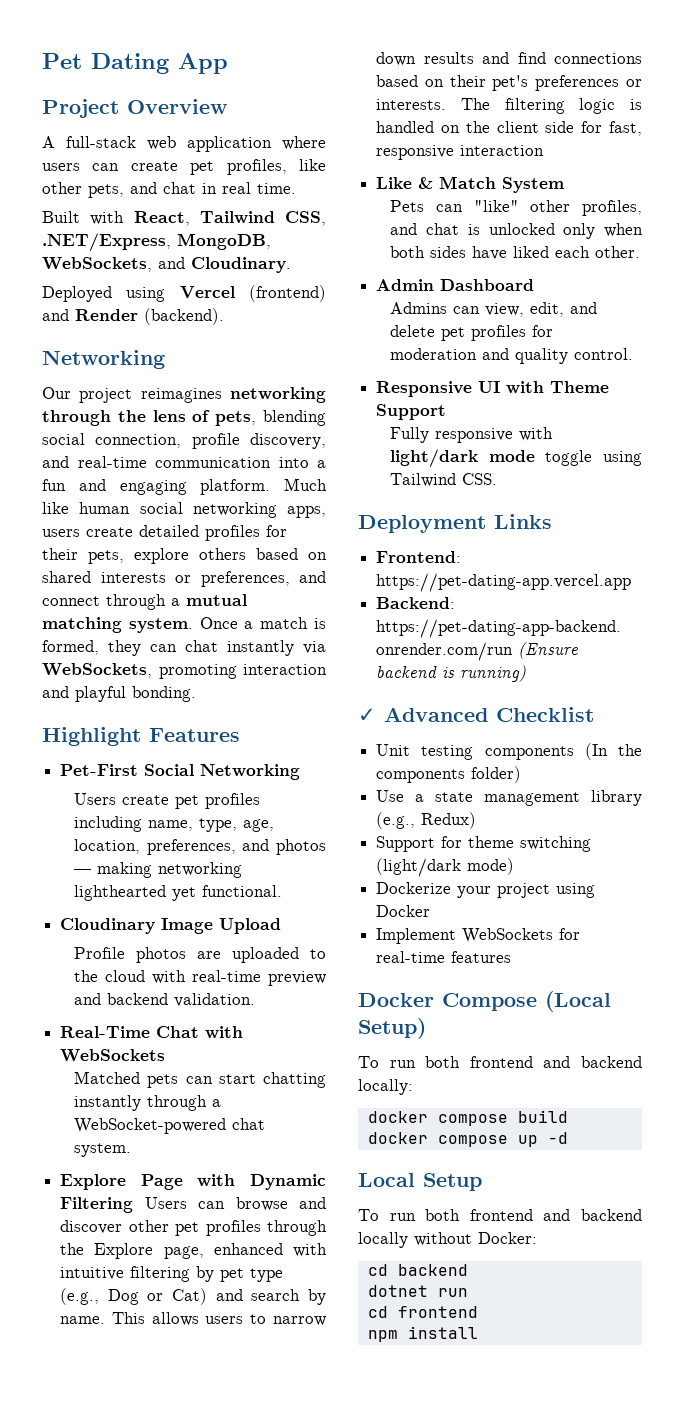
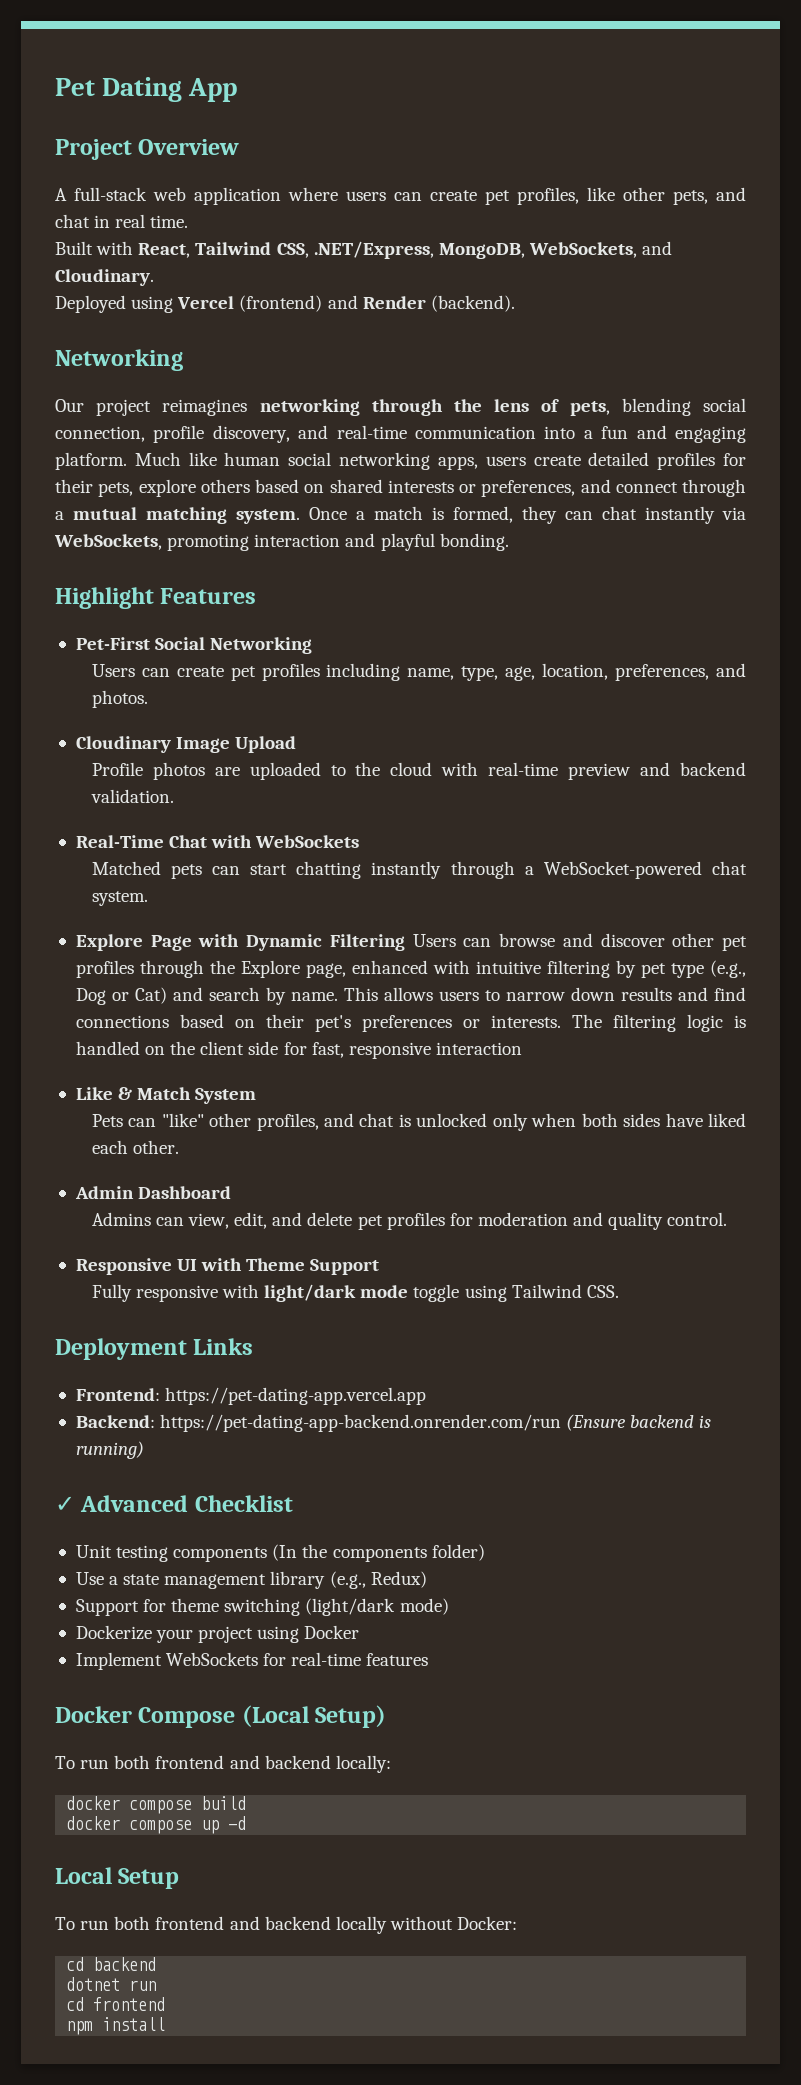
- Users create pet profiles including name, type, age, location, preferences, and photos — making networking lighthearted yet functional.
+ Users can create pet profiles including name, type, age, location, preferences, and photos.

